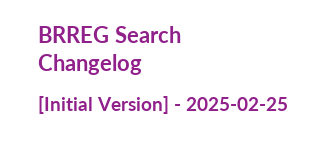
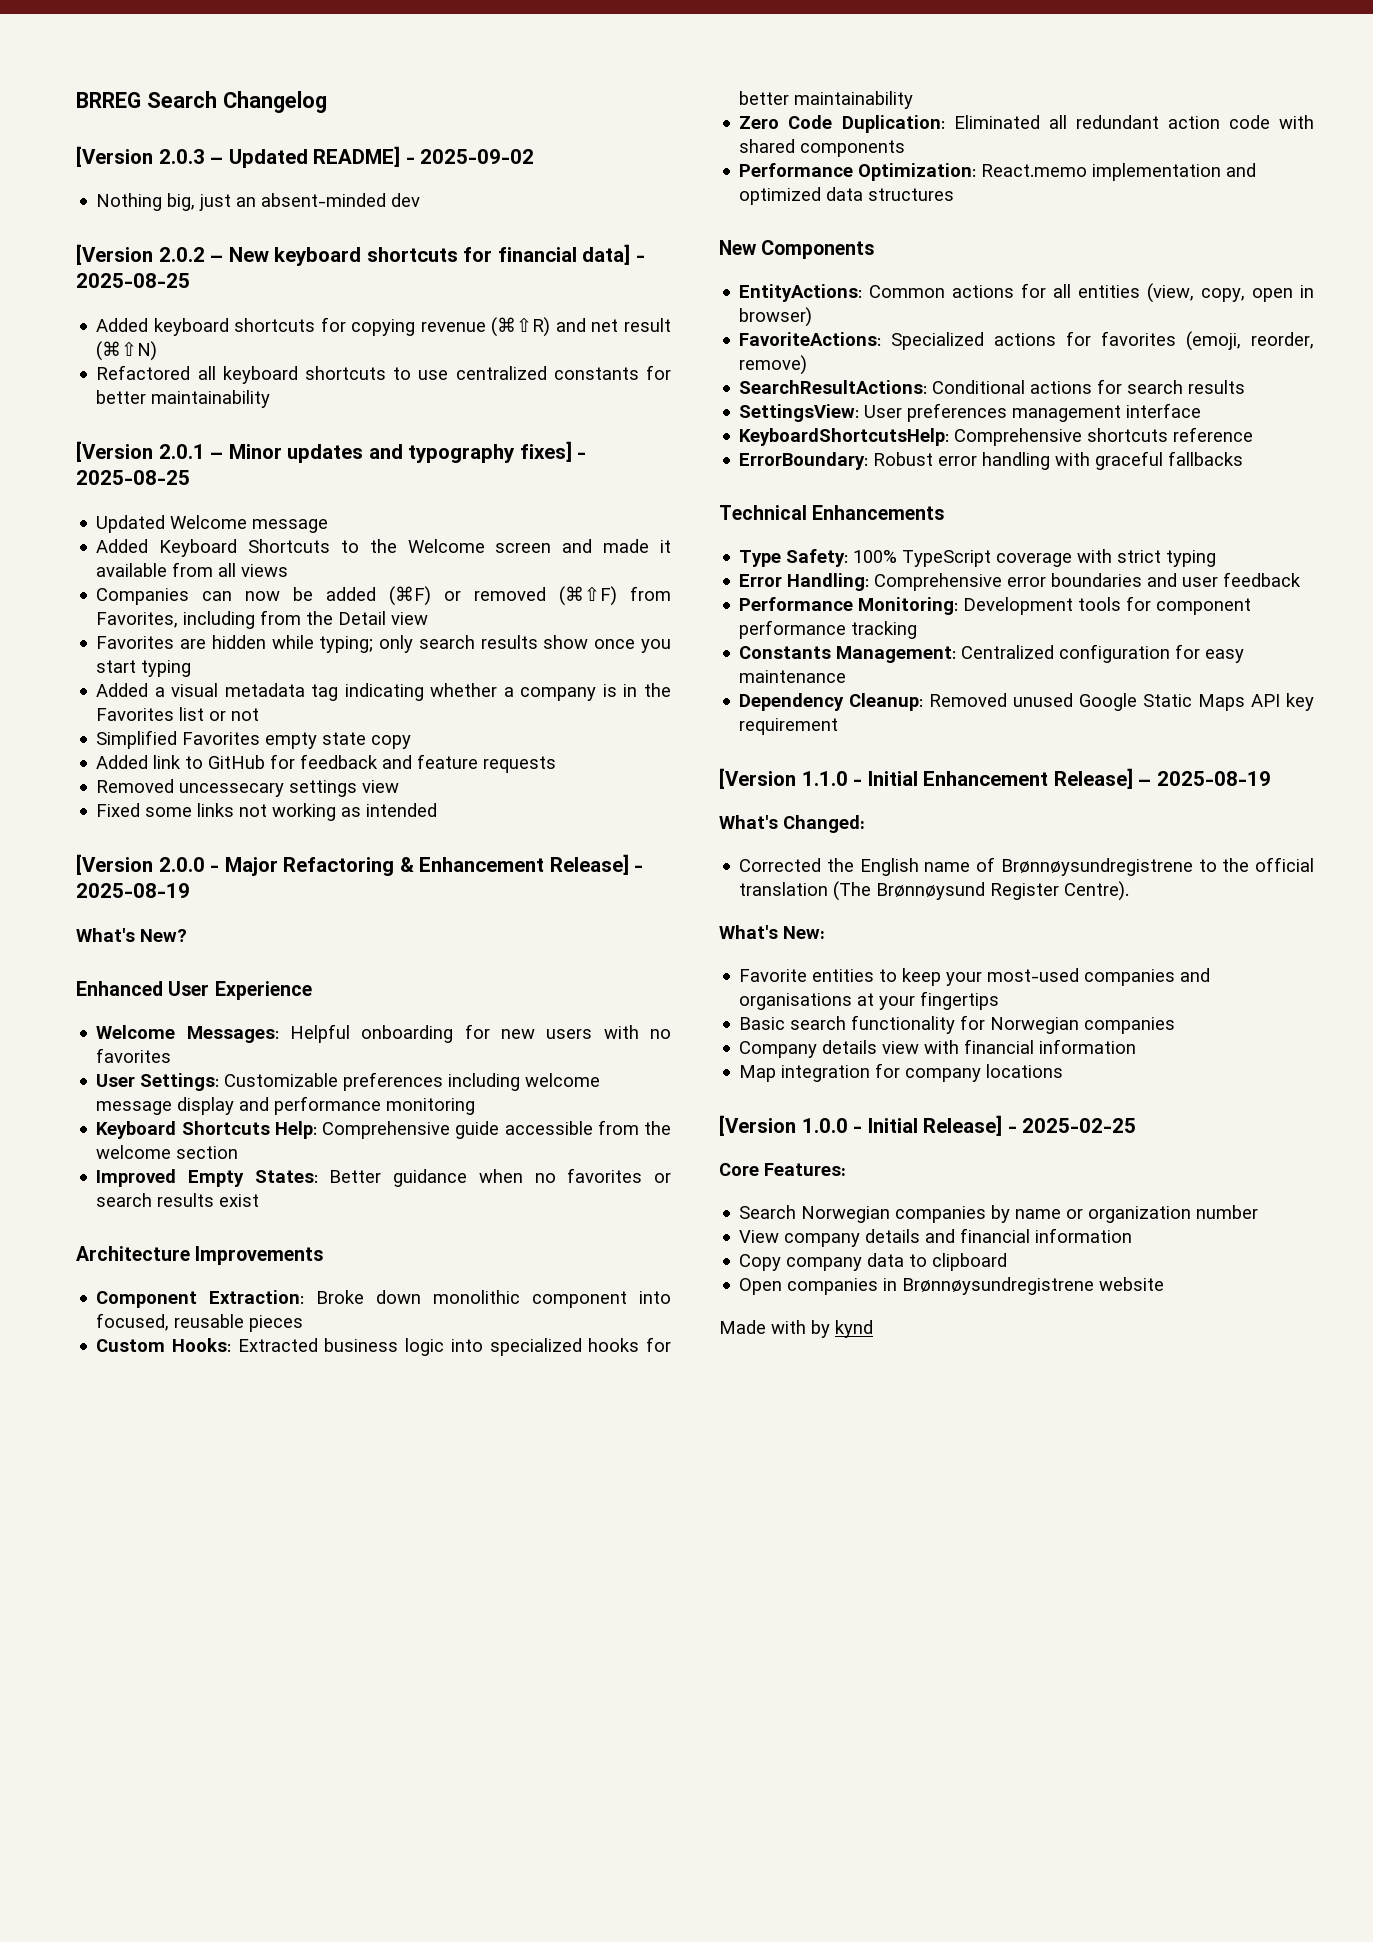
- [Initial Version] - 2025-02-25
+ [Version 2.0.3 – Updated README] - 2025-09-02
+ Nothing big, just an absent-minded dev
+ [Version 2.0.2 – New keyboard shortcuts for financial data] - 2025-08-25
+ Added keyboard shortcuts for copying revenue (⌘⇧R) and net result (⌘⇧N)
+ Refactored all keyboard shortcuts to use centralized constants for better maintainability
+ [Version 2.0.1 – Minor updates and typography fixes] - 2025-08-25
+ Updated Welcome message
+ Added Keyboard Shortcuts to the Welcome screen and made it available from all views
+ Companies can now be added (⌘F) or removed (⌘⇧F) from Favorites, including from the Detail view
+ Favorites are hidden while typing; only search results show once you start typing
+ Added a visual metadata tag indicating whether a company is in the Favorites list or not
+ Simplified Favorites empty state copy
+ Added link to GitHub for feedback and feature requests
+ Removed uncessecary settings view
+ Fixed some links not working as intended
+ [Version 2.0.0 - Major Refactoring & Enhancement Release] - 2025-08-19
+ What's New?
+ Enhanced User Experience
+ Welcome Messages: Helpful onboarding for new users with no favorites
+ User Settings: Customizable preferences including welcome message display and performance monitoring
+ Keyboard Shortcuts Help: Comprehensive guide accessible from the welcome section
+ Improved Empty States: Better guidance when no favorites or search results exist
+ Architecture Improvements
+ Component Extraction: Broke down monolithic component into focused, reusable pieces
+ Custom Hooks: Extracted business logic into specialized hooks for better maintainability
+ Zero Code Duplication: Eliminated all redundant action code with shared components
+ Performance Optimization: React.memo implementation and optimized data structures
+ New Components
+ EntityActions: Common actions for all entities (view, copy, open in browser)
+ FavoriteActions: Specialized actions for favorites (emoji, reorder, remove)
+ SearchResultActions: Conditional actions for search results
+ SettingsView: User preferences management interface
+ KeyboardShortcutsHelp: Comprehensive shortcuts reference
+ ErrorBoundary: Robust error handling with graceful fallbacks
+ Technical Enhancements
+ Type Safety: 100% TypeScript coverage with strict typing
+ Error Handling: Comprehensive error boundaries and user feedback
+ Performance Monitoring: Development tools for component performance tracking
+ Constants Management: Centralized configuration for easy maintenance
+ Dependency Cleanup: Removed unused Google Static Maps API key requirement
+ [Version 1.1.0 - Initial Enhancement Release] – 2025-08-19
+ What's Changed:
+ Corrected the English name of Brønnøysundregistrene to the official translation (The Brønnøysund Register Centre).
+ What's New:
+ Favorite entities to keep your most-used companies and organisations at your fingertips
+ Basic search functionality for Norwegian companies
+ Company details view with financial information
+ Map integration for company locations
+ [Version 1.0.0 - Initial Release] - 2025-02-25
+ Core Features:
+ Search Norwegian companies by name or organization number
+ View company details and financial information
+ Copy company data to clipboard
+ Open companies in Brønnøysundregistrene website
+ Made with by kynd

